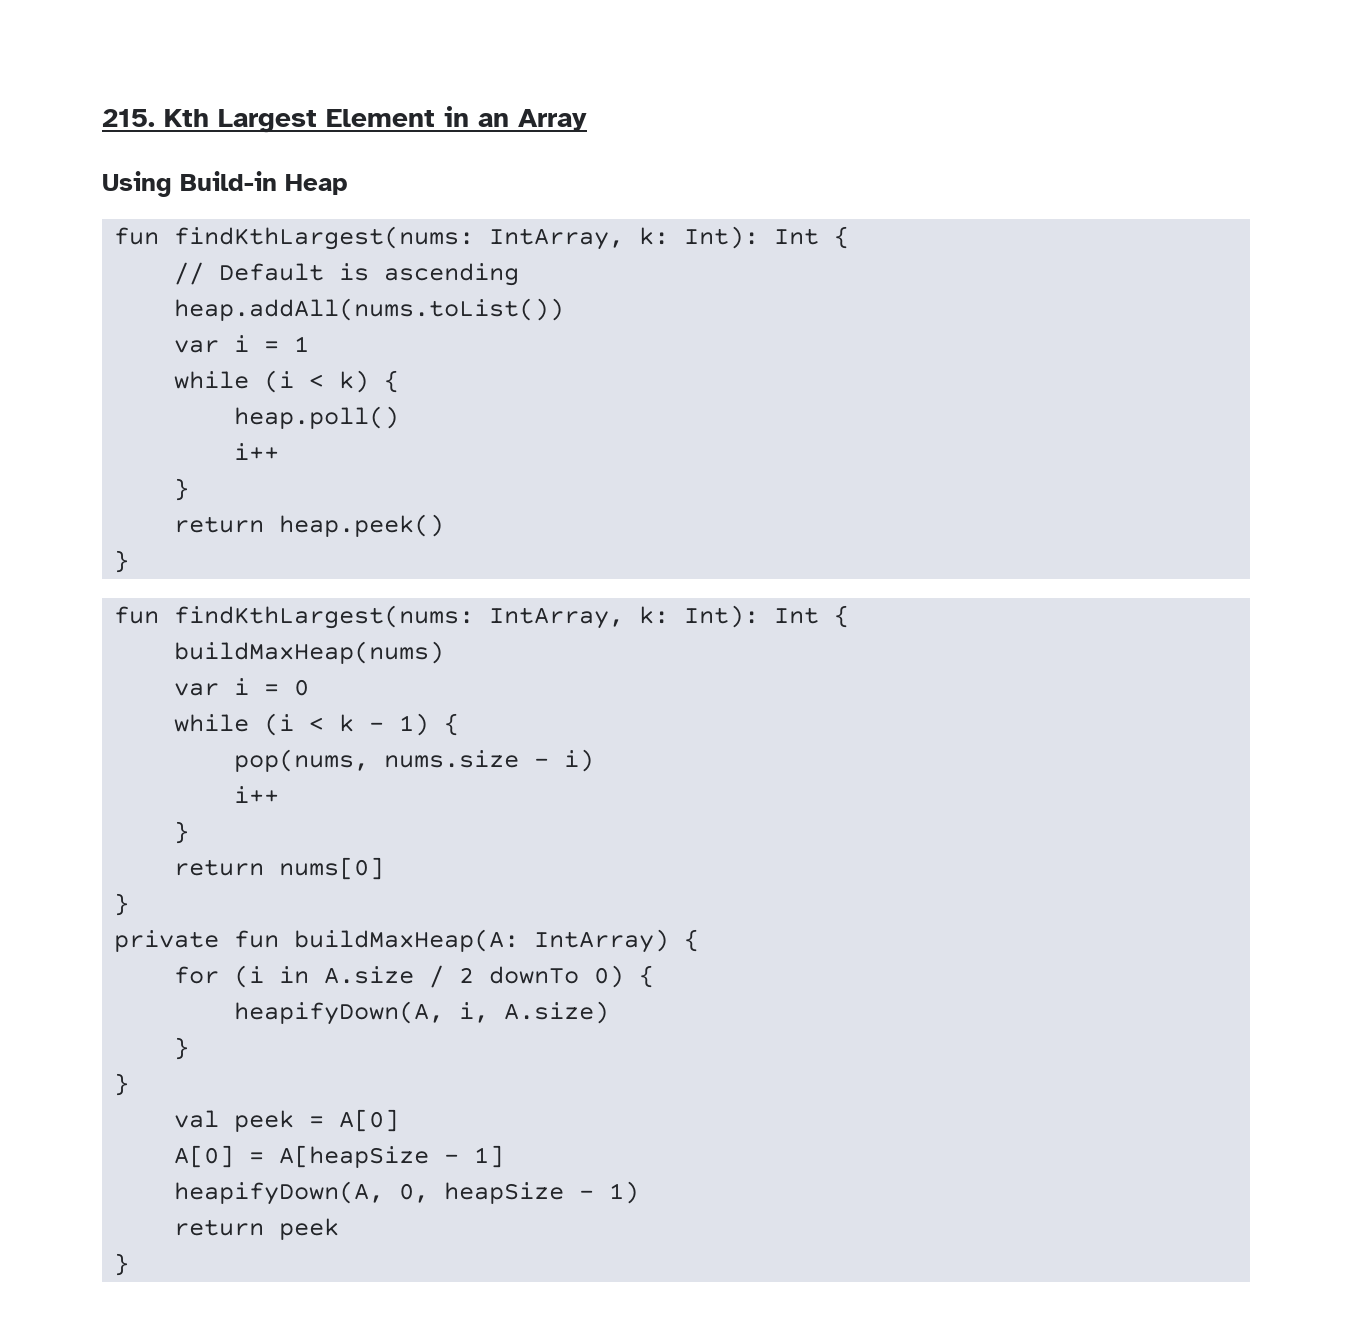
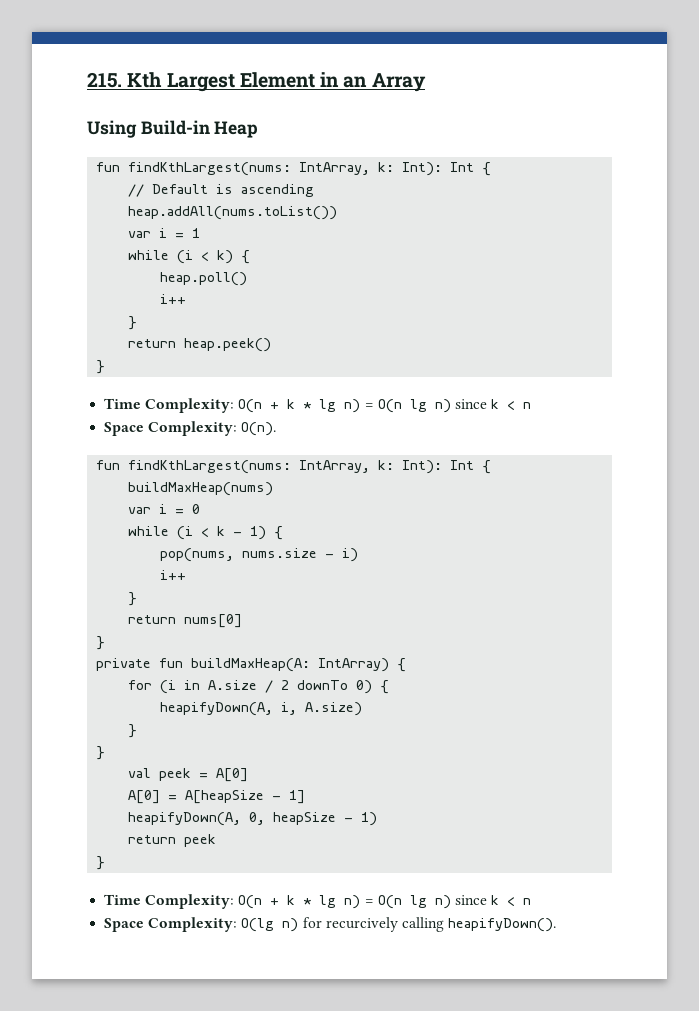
  return heap.peek()
  }
+ Time Complexity: O(n + k * lg n) = O(n lg n) since k < n
+ Space Complexity: O(n).
  return peek
  }
+ Time Complexity: O(n + k * lg n) = O(n lg n) since k < n
+ Space Complexity: O(lg n) for recurcively calling heapifyDown().

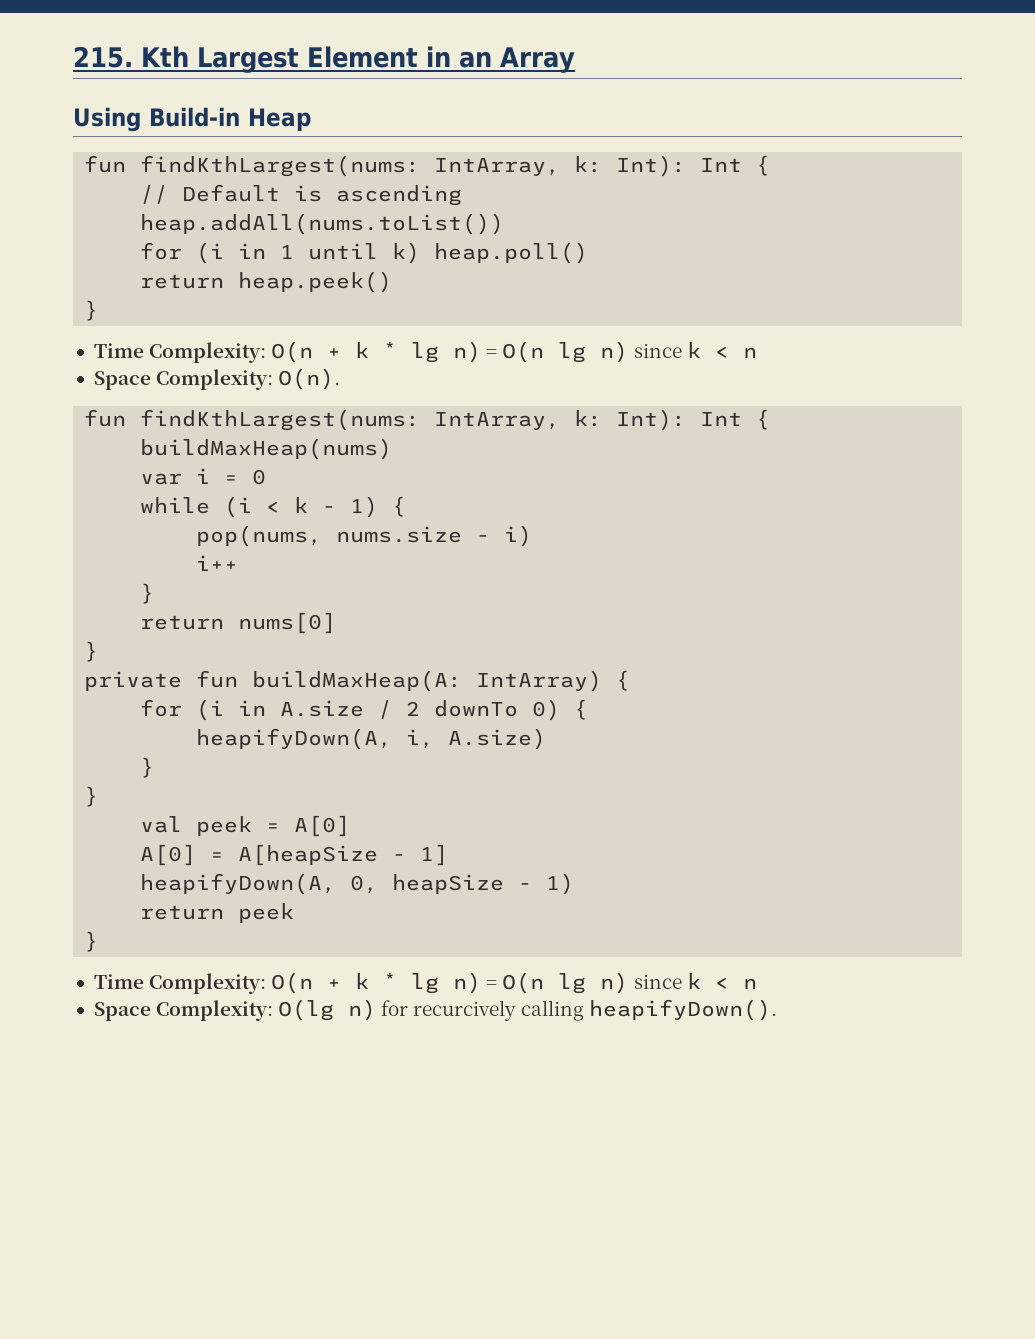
- var i = 1
- while (i < k) {
- heap.poll()
- i++
- }
+ for (i in 1 until k) heap.poll()

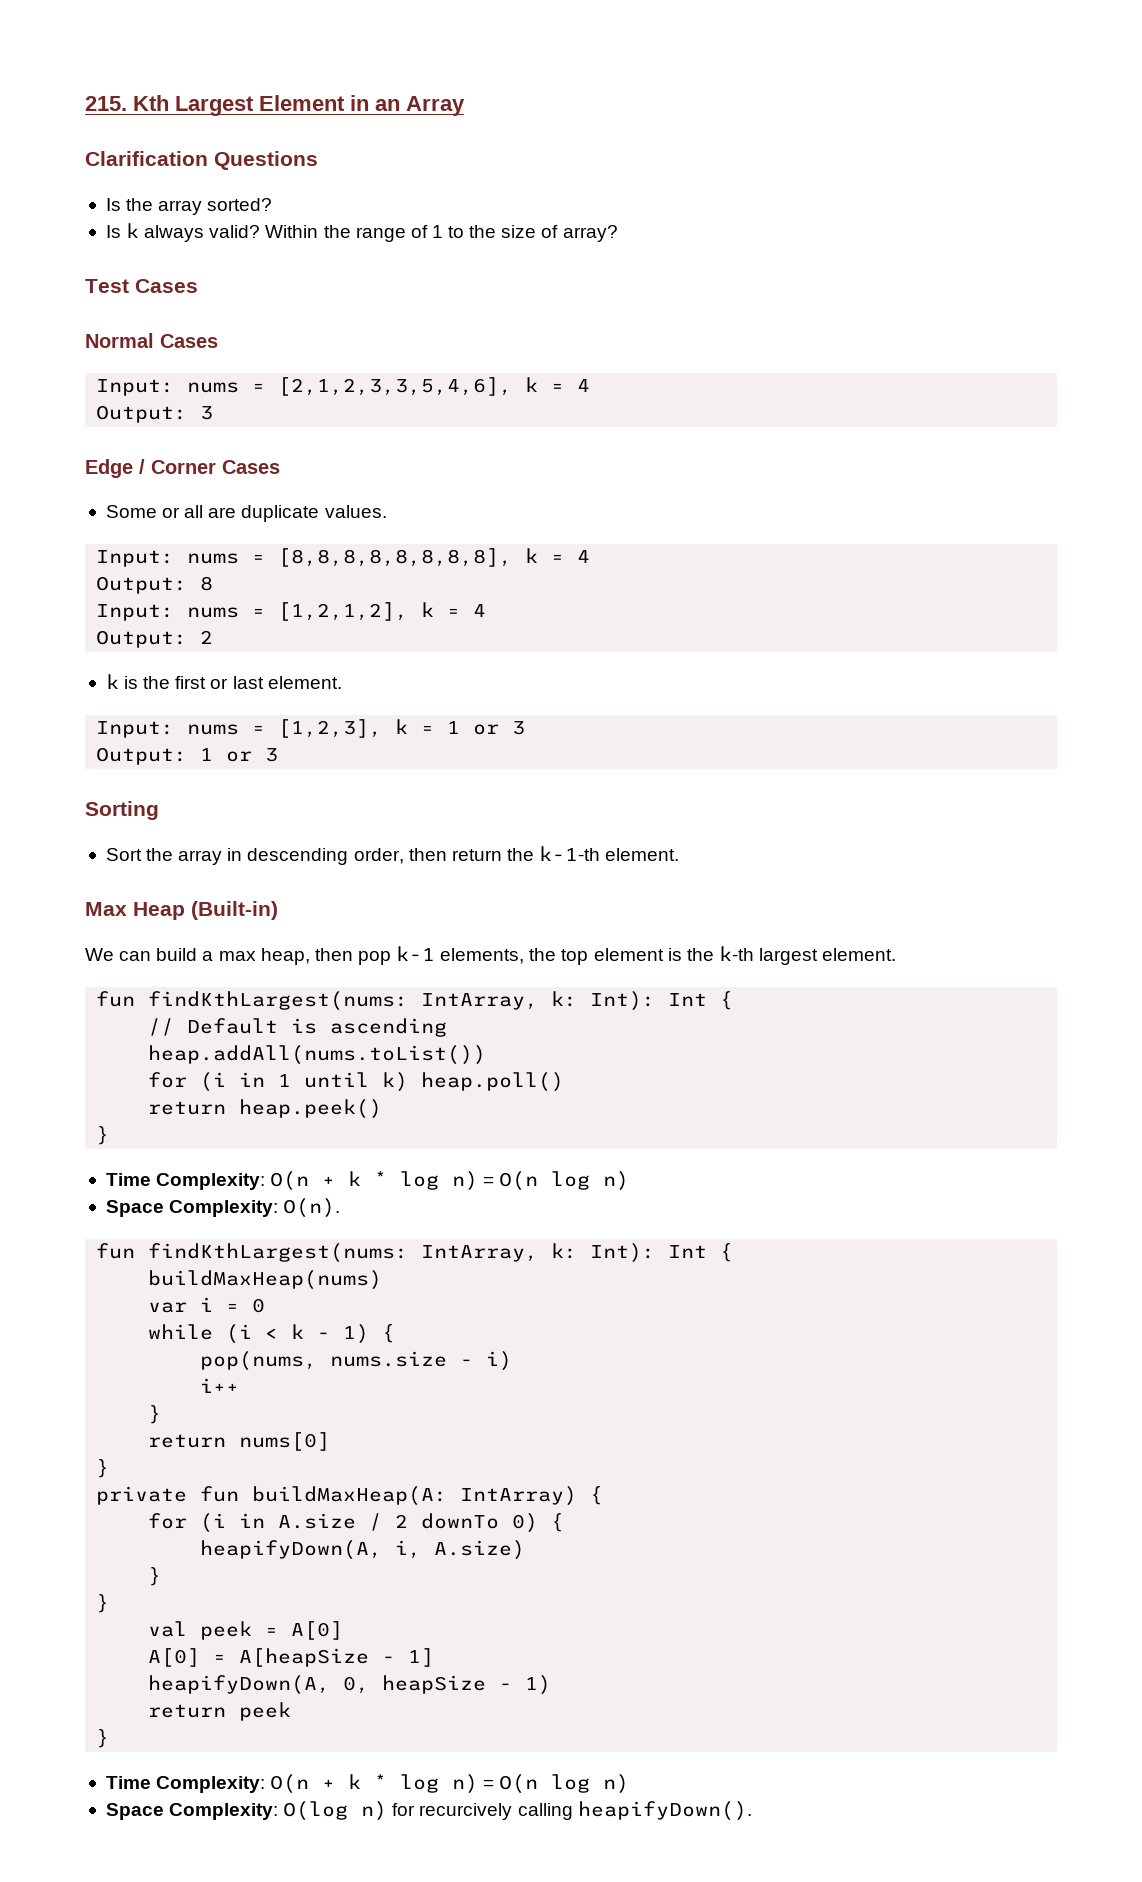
- Using Build-in Heap
+ Clarification Questions
+ Is the array sorted?
+ Is k always valid? Within the range of 1 to the size of array?
+ Test Cases
+ Normal Cases
+ Input: nums = [2,1,2,3,3,5,4,6], k = 4
+ Output: 3
+ Edge / Corner Cases
+ Some or all are duplicate values.
+ Input: nums = [8,8,8,8,8,8,8,8], k = 4
+ Output: 8
+ Input: nums = [1,2,1,2], k = 4
+ Output: 2
+ k is the first or last element.
+ Input: nums = [1,2,3], k = 1 or 3
+ Output: 1 or 3
+ Sorting
+ Sort the array in descending order, then return the k-1-th element.
+ Max Heap (Built-in)
+ We can build a max heap, then pop k-1 elements, the top element is the k-th largest element.
  return heap.peek()
  }
- Time Complexity: O(n + k * lg n) = O(n lg n) since k < n
+ Time Complexity: O(n + k * log n) = O(n log n)
  return peek
  }
- Time Complexity: O(n + k * lg n) = O(n lg n) since k < n
- Space Complexity: O(lg n) for recurcively calling heapifyDown().
+ Time Complexity: O(n + k * log n) = O(n log n)
+ Space Complexity: O(log n) for recurcively calling heapifyDown().

